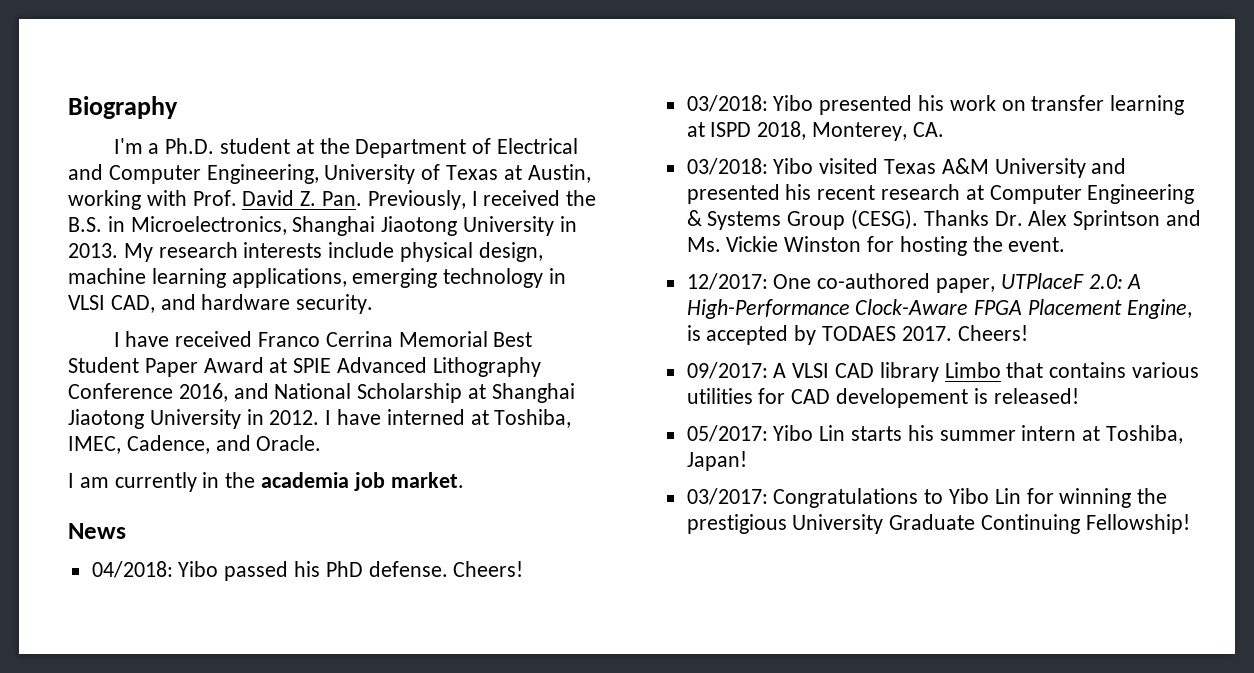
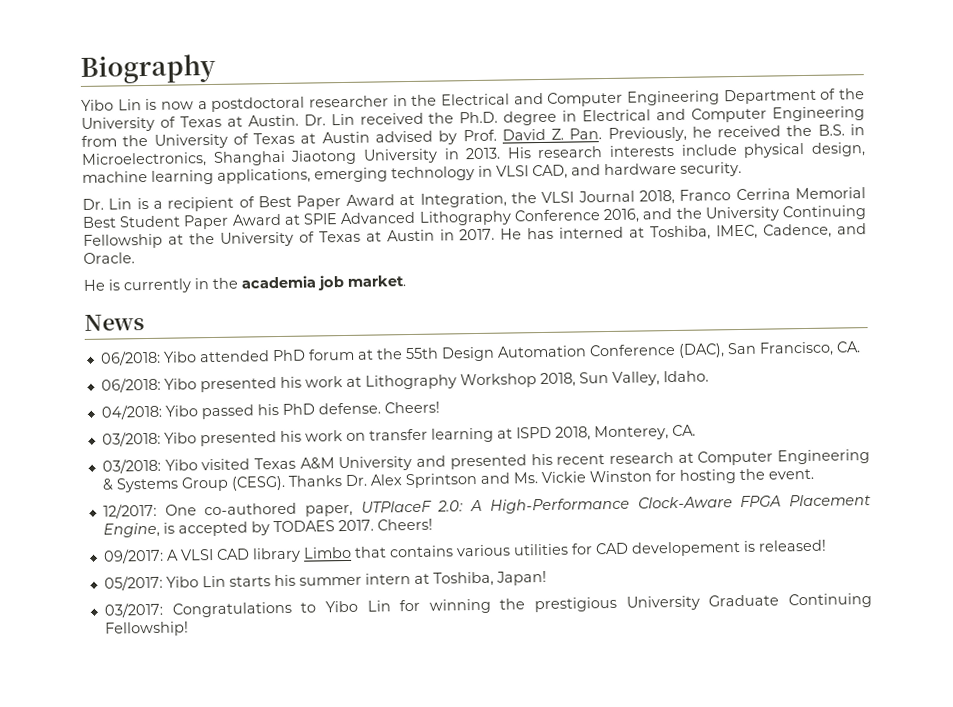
- I'm a Ph.D. student at the Department of Electrical and Computer Engineering, University of Texas at Austin, working with Prof. David Z. Pan. Previously, I received the B.S. in Microelectronics, Shanghai Jiaotong University in 2013.
+ Yibo Lin is now a postdoctoral researcher in the Electrical and Computer Engineering Department of the University of Texas at Austin. Dr. Lin received the Ph.D. degree in Electrical and Computer Engineering from the University of Texas at Austin advised by Prof. David Z. Pan. Previously, he received the B.S. in Microelectronics, Shanghai Jiaotong University in 2013.
- My research interests include physical design, machine learning applications, emerging technology in VLSI CAD, and hardware security.
+ His research interests include physical design, machine learning applications, emerging technology in VLSI CAD, and hardware security.
- I have received Franco Cerrina Memorial Best Student Paper Award at SPIE Advanced Lithography Conference 2016, and National Scholarship at Shanghai Jiaotong University in 2012. I have interned at Toshiba, IMEC, Cadence, and Oracle.
+ Dr. Lin is a recipient of Best Paper Award at Integration, the VLSI Journal 2018, Franco Cerrina Memorial Best Student Paper Award at SPIE Advanced Lithography Conference 2016, and the University Continuing Fellowship at the University of Texas at Austin in 2017. He has interned at Toshiba, IMEC, Cadence, and Oracle.
- I am currently in the academia job market.
+ He is currently in the academia job market.
+ 06/2018: Yibo attended PhD forum at the 55th Design Automation Conference (DAC), San Francisco, CA.
+ 06/2018: Yibo presented his work at Lithography Workshop 2018, Sun Valley, Idaho.

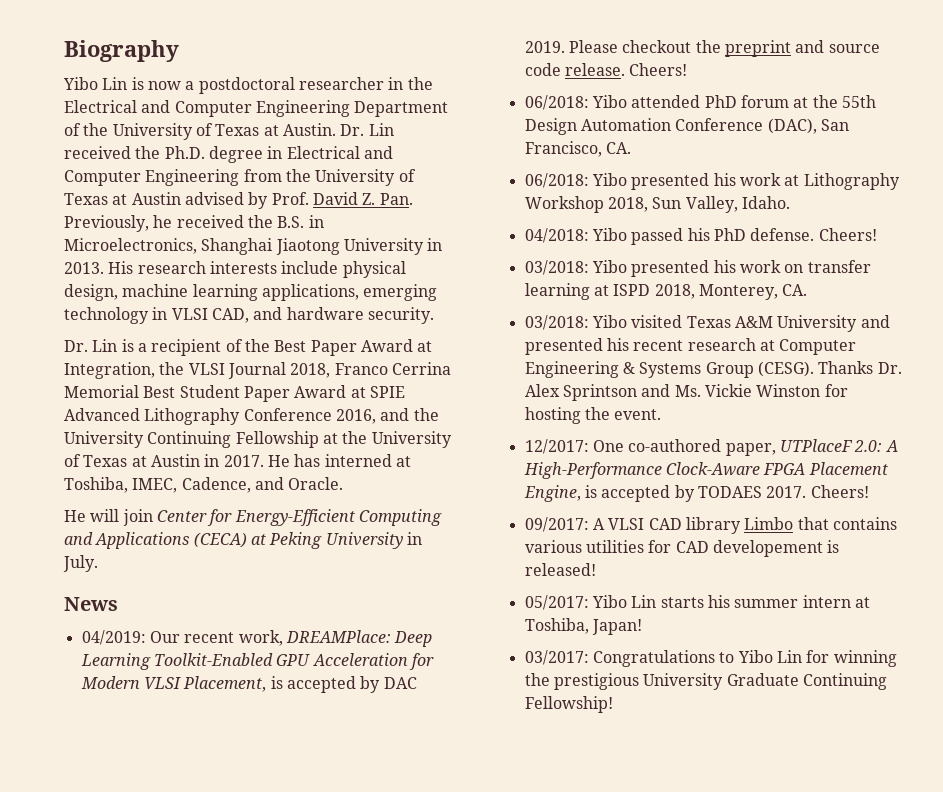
- Dr. Lin is a recipient of Best Paper Award at Integration, the VLSI Journal 2018, Franco Cerrina Memorial Best Student Paper Award at SPIE Advanced Lithography Conference 2016, and the University Continuing Fellowship at the University of Texas at Austin in 2017.
+ Dr. Lin is a recipient of the Best Paper Award at Integration, the VLSI Journal 2018, Franco Cerrina Memorial Best Student Paper Award at SPIE Advanced Lithography Conference 2016, and the University Continuing Fellowship at the University of Texas at Austin in 2017.
- He is currently in the academia job market.
+ He will join Center for Energy-Efficient Computing and Applications (CECA) at Peking University in July.
  News
+ 04/2019: Our recent work, DREAMPlace: Deep Learning Toolkit-Enabled GPU Acceleration for Modern VLSI Placement, is accepted by DAC 2019. Please checkout the preprint and source code release. Cheers!

